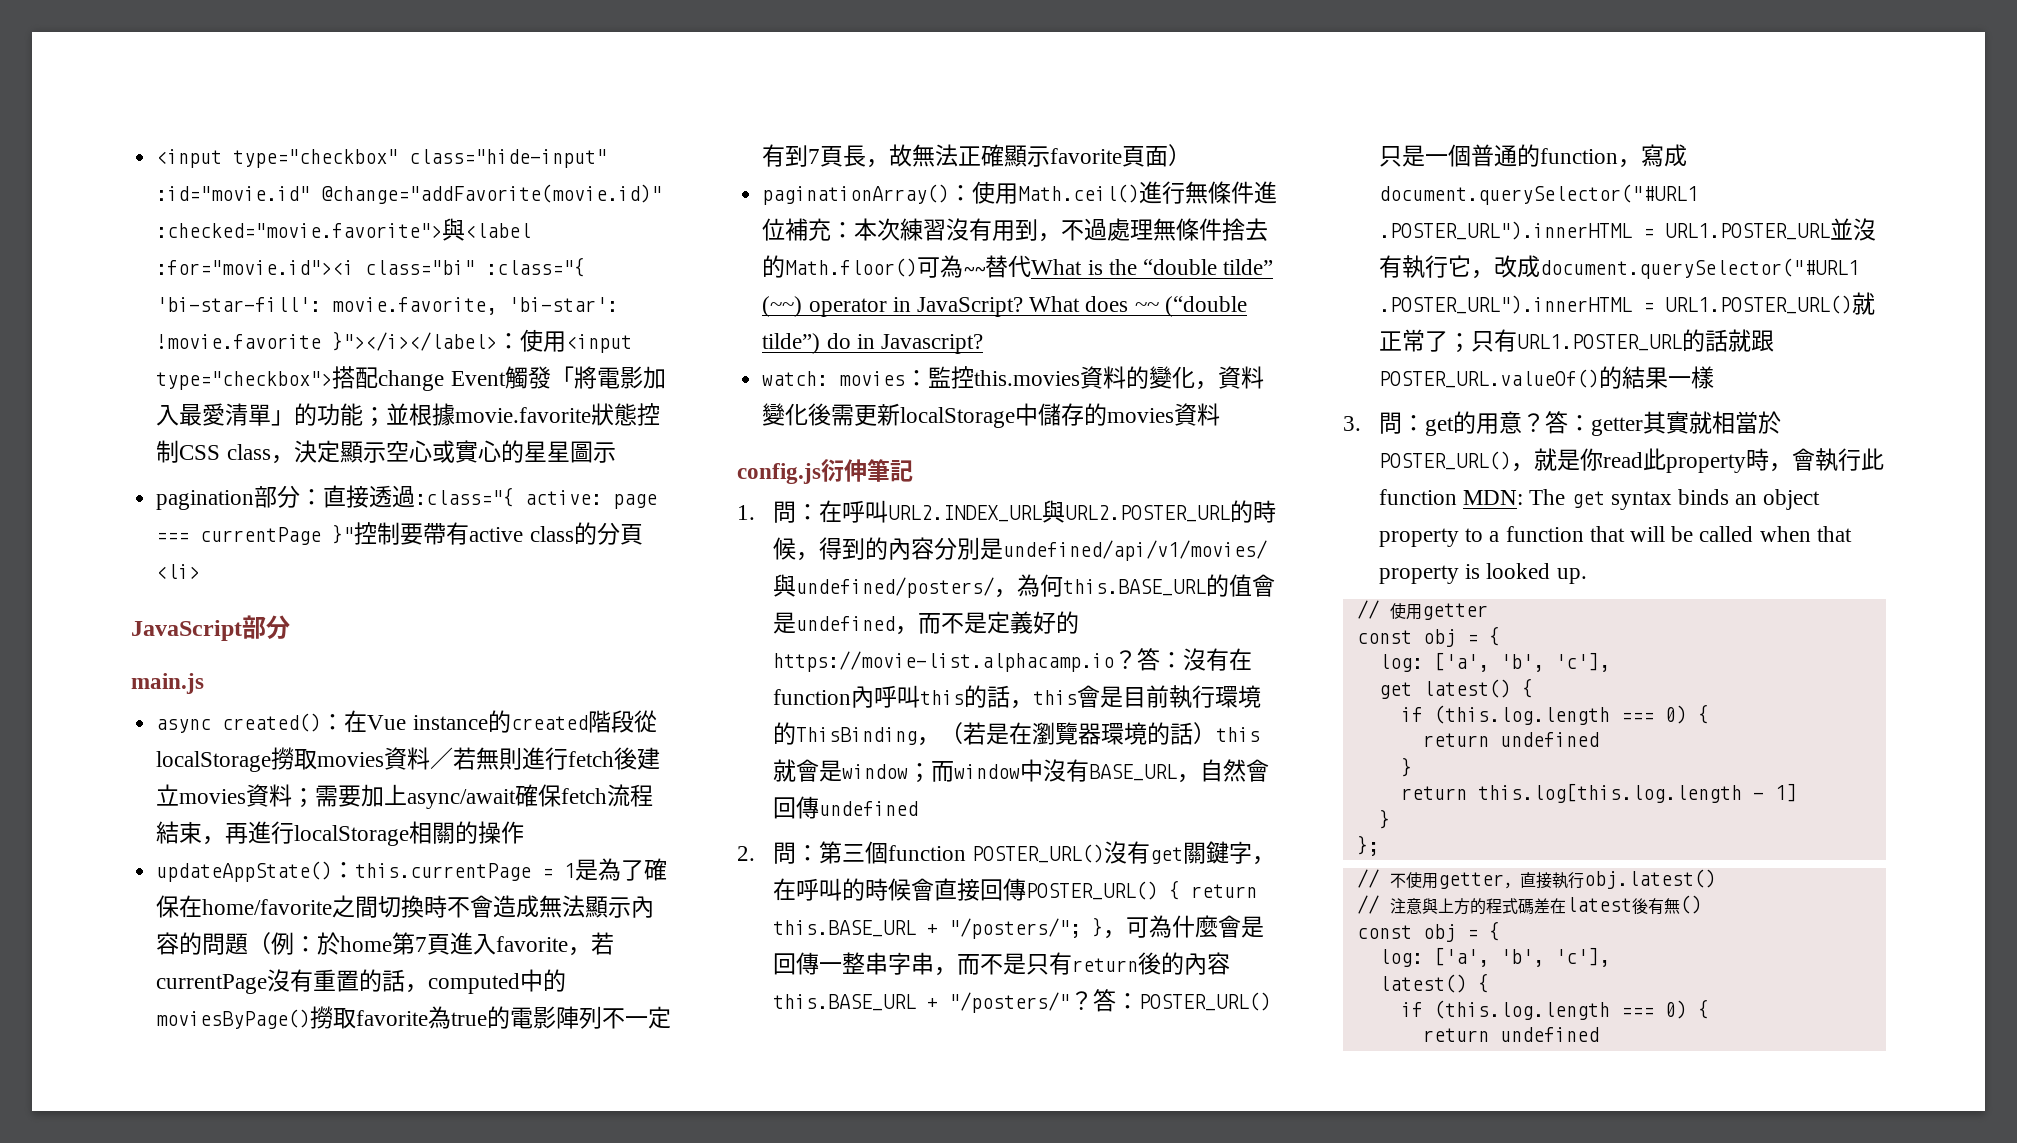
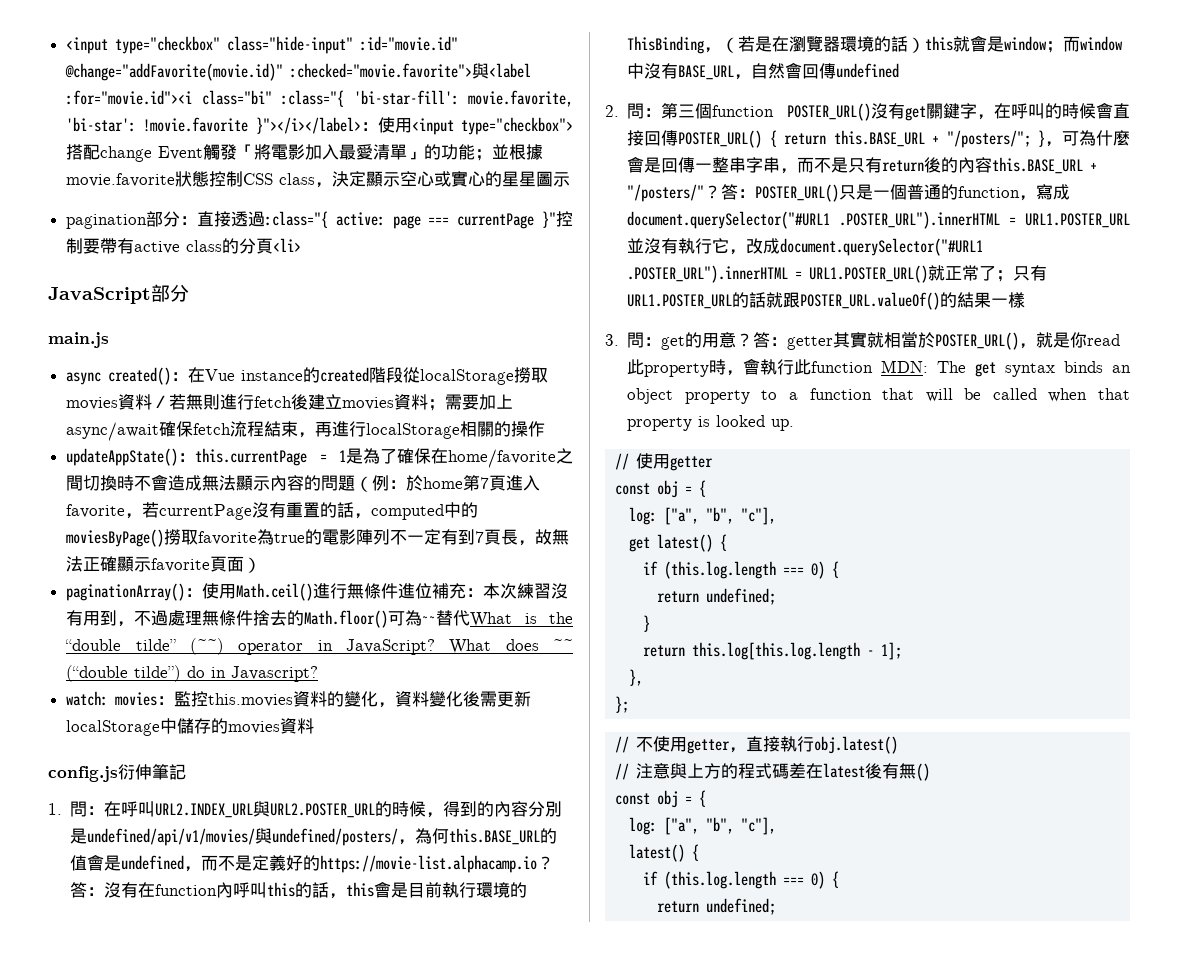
  // 使用getter
  const obj = {
- log: ['a', 'b', 'c'],
+ log: ["a", "b", "c"],
  get latest() {
  if (this.log.length === 0) {
- return undefined
+ return undefined;
- return this.log[this.log.length - 1]
- }
+ return this.log[this.log.length - 1];
+ },
  // 注意與上方的程式碼差在latest後有無()
  const obj = {
- log: ['a', 'b', 'c'],
+ log: ["a", "b", "c"],
  latest() {
  if (this.log.length === 0) {
- return undefined
+ return undefined;

